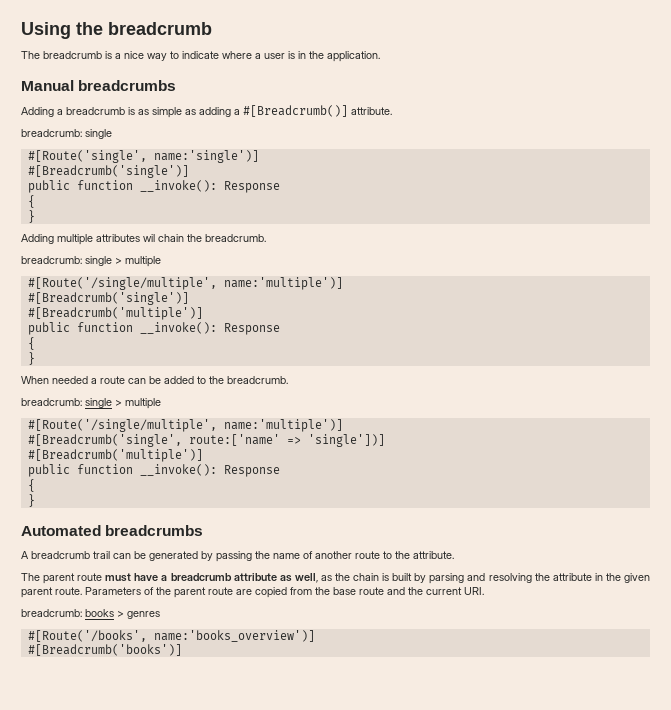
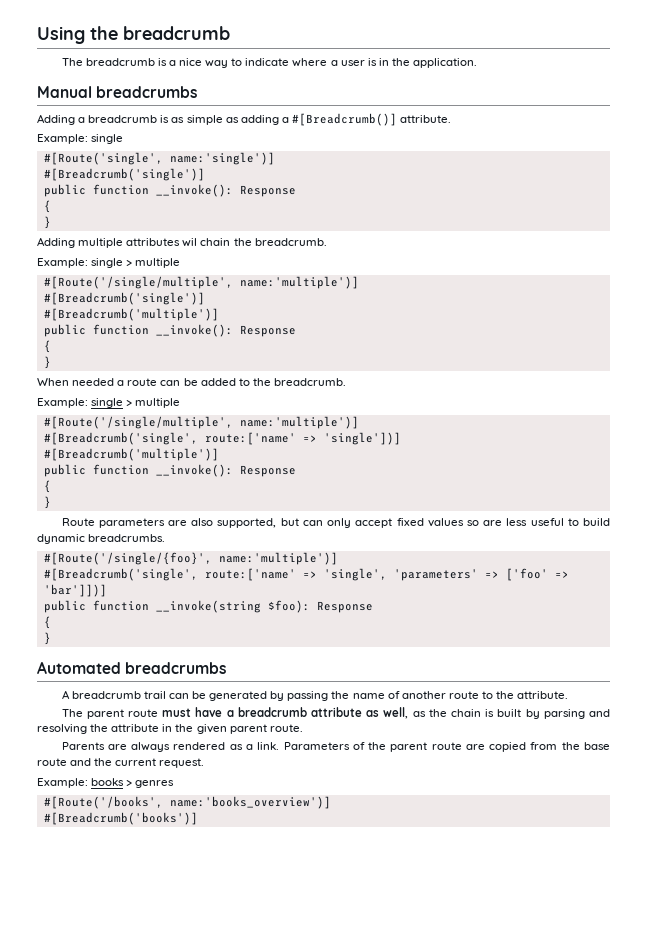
  Adding a breadcrumb is as simple as adding a #[Breadcrumb()] attribute.
- breadcrumb: single
+ Example: single
  Adding multiple attributes wil chain the breadcrumb.
- breadcrumb: single > multiple
+ Example: single > multiple
  When needed a route can be added to the breadcrumb.
- breadcrumb: single > multiple
+ Example: single > multiple
+ Route parameters are also supported, but can only accept fixed values so are less useful to build dynamic breadcrumbs.
+ #[Route('/single/{foo}', name:'multiple')]
+ #[Breadcrumb('single', route:['name' => 'single', 'parameters' => ['foo' => 'bar']])]
+ public function __invoke(string $foo): Response
+ {
+ }
- The parent route must have a breadcrumb attribute as well, as the chain is built by parsing and resolving the attribute in the given parent route. Parameters of the parent route are copied from the base route and the current URI.
- breadcrumb: books > genres
+ The parent route must have a breadcrumb attribute as well, as the chain is built by parsing and resolving the attribute in the given parent route.
+ Parents are always rendered as a link. Parameters of the parent route are copied from the base route and the current request.
+ Example: books > genres

